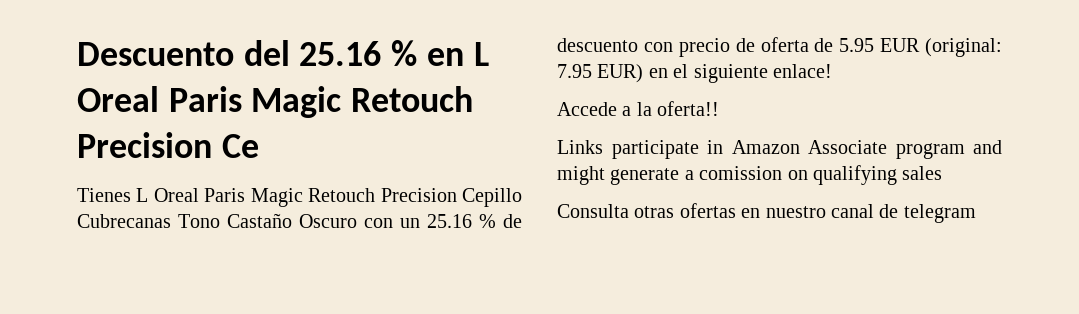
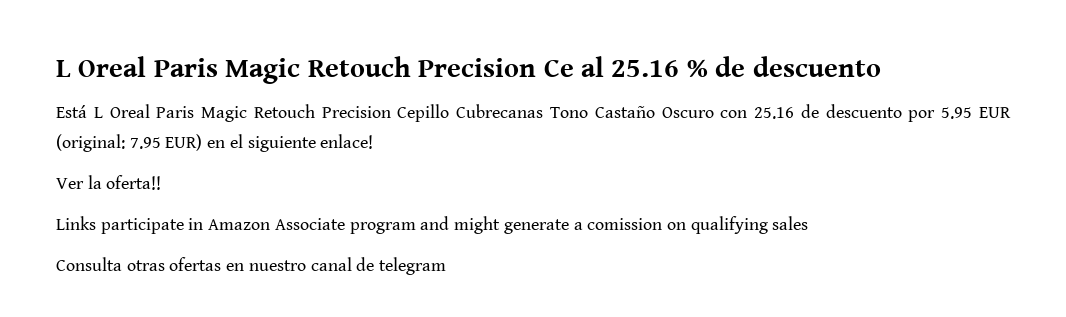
- Descuento del 25.16 % en L Oreal Paris Magic Retouch Precision Ce
- Tienes L Oreal Paris Magic Retouch Precision Cepillo Cubrecanas Tono Castaño Oscuro con un 25.16 % de descuento con precio de oferta de 5.95 EUR (original: 7.95 EUR) en el siguiente enlace!
+ L Oreal Paris Magic Retouch Precision Ce al 25.16 % de descuento
+ Está L Oreal Paris Magic Retouch Precision Cepillo Cubrecanas Tono Castaño Oscuro con 25.16 de descuento por 5.95 EUR (original: 7.95 EUR) en el siguiente enlace!
- Accede a la oferta!!
+ Ver la oferta!!

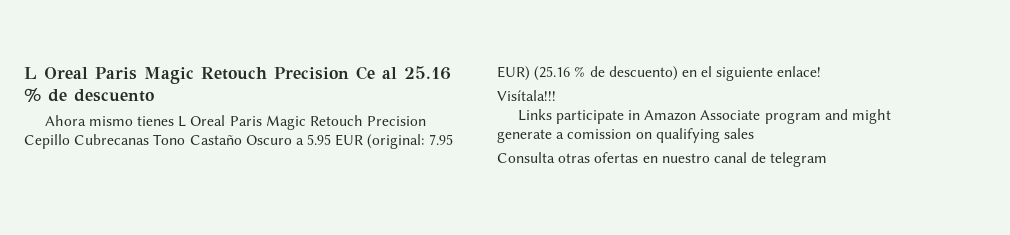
- Está L Oreal Paris Magic Retouch Precision Cepillo Cubrecanas Tono Castaño Oscuro con 25.16 de descuento por 5.95 EUR (original: 7.95 EUR) en el siguiente enlace!
+ Ahora mismo tienes L Oreal Paris Magic Retouch Precision Cepillo Cubrecanas Tono Castaño Oscuro a 5.95 EUR (original: 7.95 EUR) (25.16 % de descuento) en el siguiente enlace!
- Ver la oferta!!
+ Visítala!!!

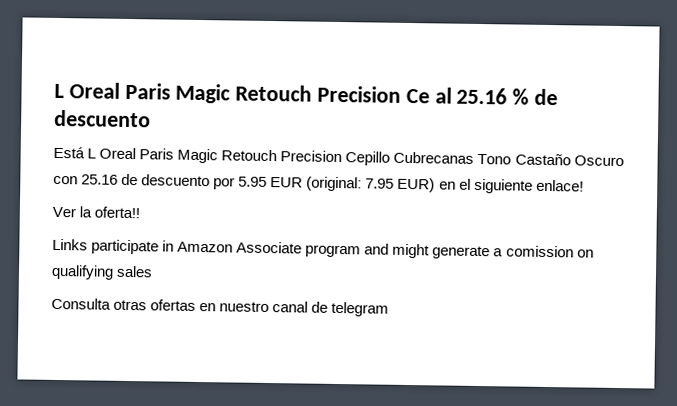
- Ahora mismo tienes L Oreal Paris Magic Retouch Precision Cepillo Cubrecanas Tono Castaño Oscuro a 5.95 EUR (original: 7.95 EUR) (25.16 % de descuento) en el siguiente enlace!
+ Está L Oreal Paris Magic Retouch Precision Cepillo Cubrecanas Tono Castaño Oscuro con 25.16 de descuento por 5.95 EUR (original: 7.95 EUR) en el siguiente enlace!
- Visítala!!!
+ Ver la oferta!!

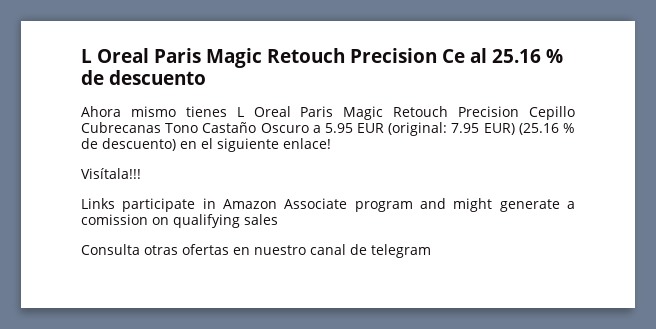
- Está L Oreal Paris Magic Retouch Precision Cepillo Cubrecanas Tono Castaño Oscuro con 25.16 de descuento por 5.95 EUR (original: 7.95 EUR) en el siguiente enlace!
+ Ahora mismo tienes L Oreal Paris Magic Retouch Precision Cepillo Cubrecanas Tono Castaño Oscuro a 5.95 EUR (original: 7.95 EUR) (25.16 % de descuento) en el siguiente enlace!
- Ver la oferta!!
+ Visítala!!!

